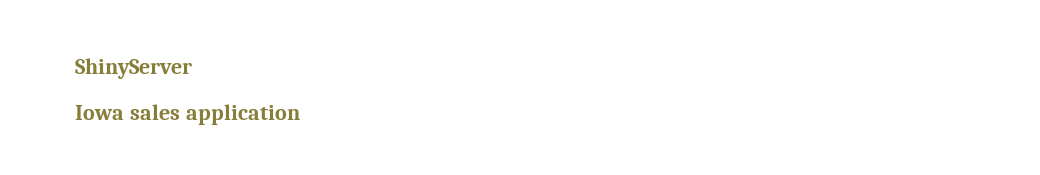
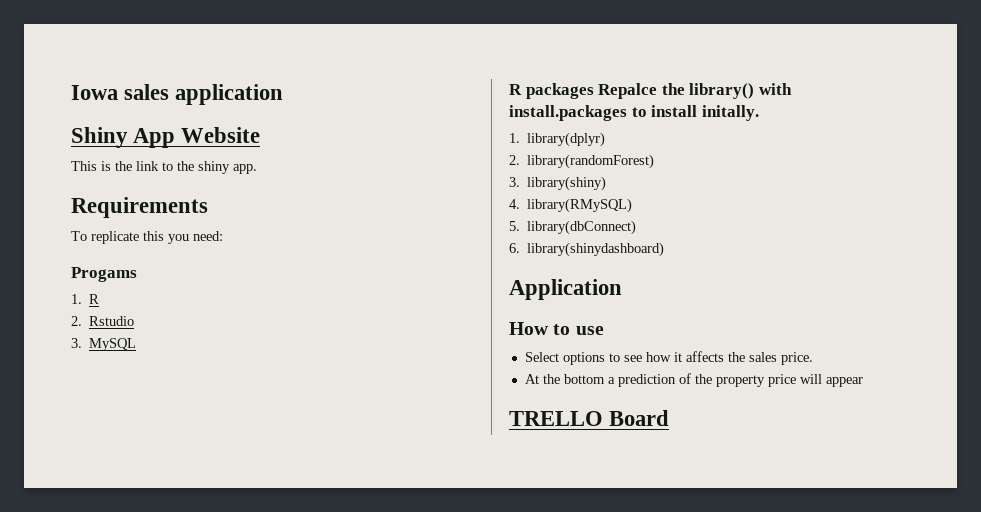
- ShinyServer
+ Shiny App Website
+ This is the link to the shiny app.
+ Requirements
+ To replicate this you need:
+ Progams
+ 1. R
+ 2. Rstudio
+ 3. MySQL
+ R packages Repalce the library() with install.packages to install initally.
+ 1. library(dplyr)
+ 2. library(randomForest)
+ 3. library(shiny)
+ 4. library(RMySQL)
+ 5. library(dbConnect)
+ 6. library(shinydashboard)
+ Application
+ How to use
+ Select options to see how it affects the sales price.
+ At the bottom a prediction of the property price will appear
+ TRELLO Board

